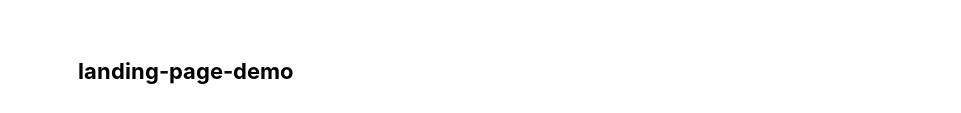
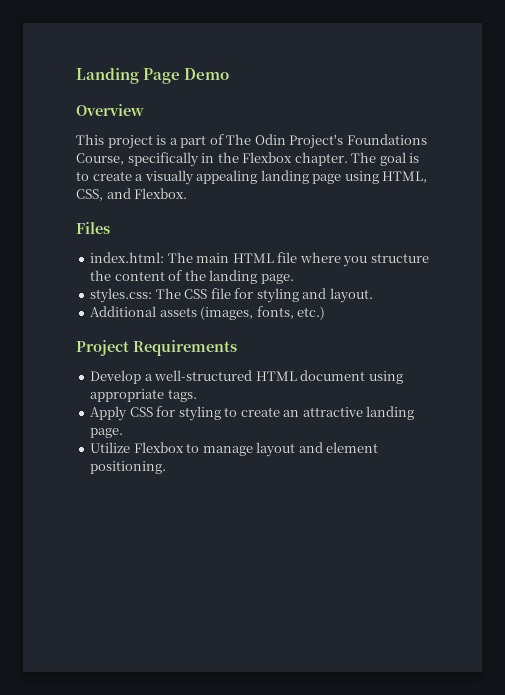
- landing-page-demo
+ Landing Page Demo
+ Overview
+ This project is a part of The Odin Project's Foundations Course, specifically in the Flexbox chapter. The goal is to create a visually appealing landing page using HTML, CSS, and Flexbox.
+ Files
+ index.html: The main HTML file where you structure the content of the landing page.
+ styles.css: The CSS file for styling and layout.
+ Additional assets (images, fonts, etc.)
+ Project Requirements
+ Develop a well-structured HTML document using appropriate tags.
+ Apply CSS for styling to create an attractive landing page.
+ Utilize Flexbox to manage layout and element positioning.

